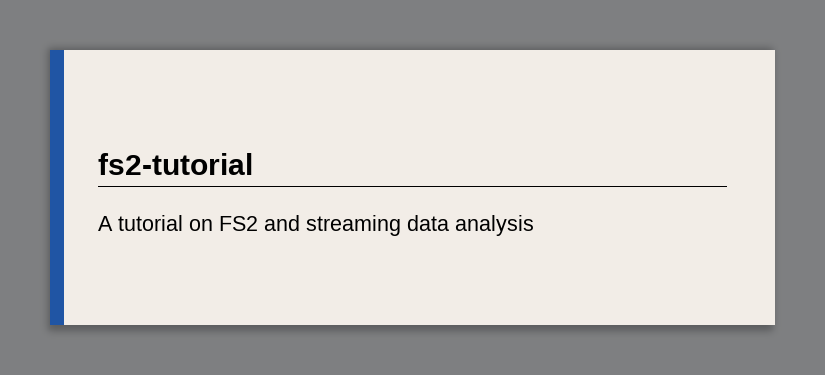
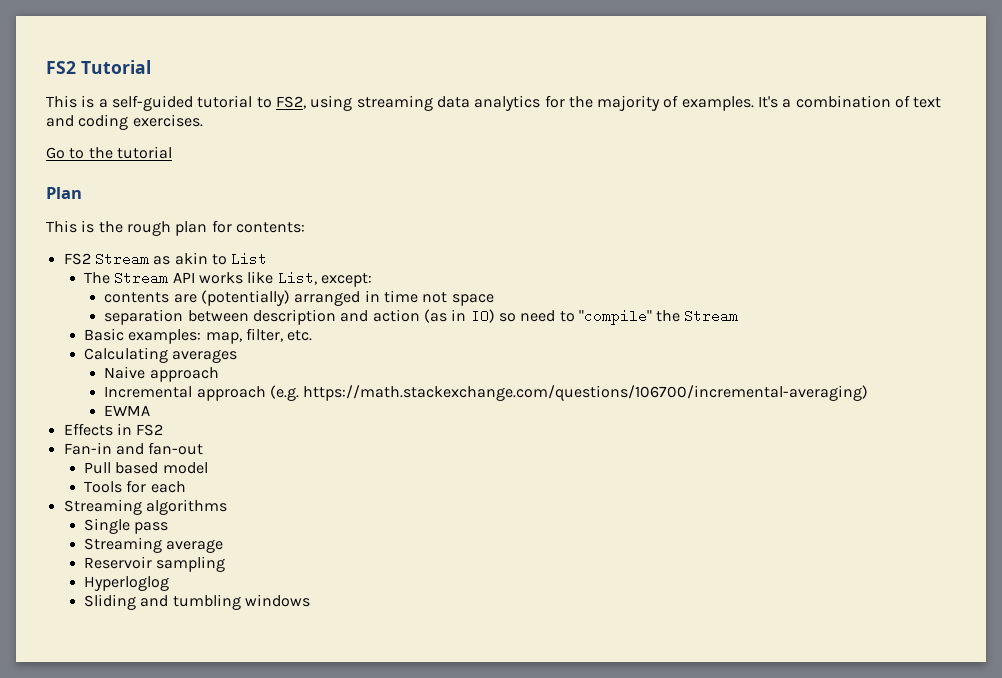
- fs2-tutorial
- A tutorial on FS2 and streaming data analysis
+ FS2 Tutorial
+ This is a self-guided tutorial to FS2, using streaming data analytics for the majority of examples. It's a combination of text and coding exercises.
+ Go to the tutorial
+ Plan
+ This is the rough plan for contents:
+ FS2 Stream as akin to List
+ The Stream API works like List, except:
+ contents are (potentially) arranged in time not space
+ separation between description and action (as in IO) so need to "compile" the Stream
+ Basic examples: map, filter, etc.
+ Calculating averages
+ Naive approach
+ Incremental approach (e.g. https://math.stackexchange.com/questions/106700/incremental-averaging)
+ EWMA
+ Effects in FS2
+ Fan-in and fan-out
+ Pull based model
+ Tools for each
+ Streaming algorithms
+ Single pass
+ Streaming average
+ Reservoir sampling
+ Hyperloglog
+ Sliding and tumbling windows

